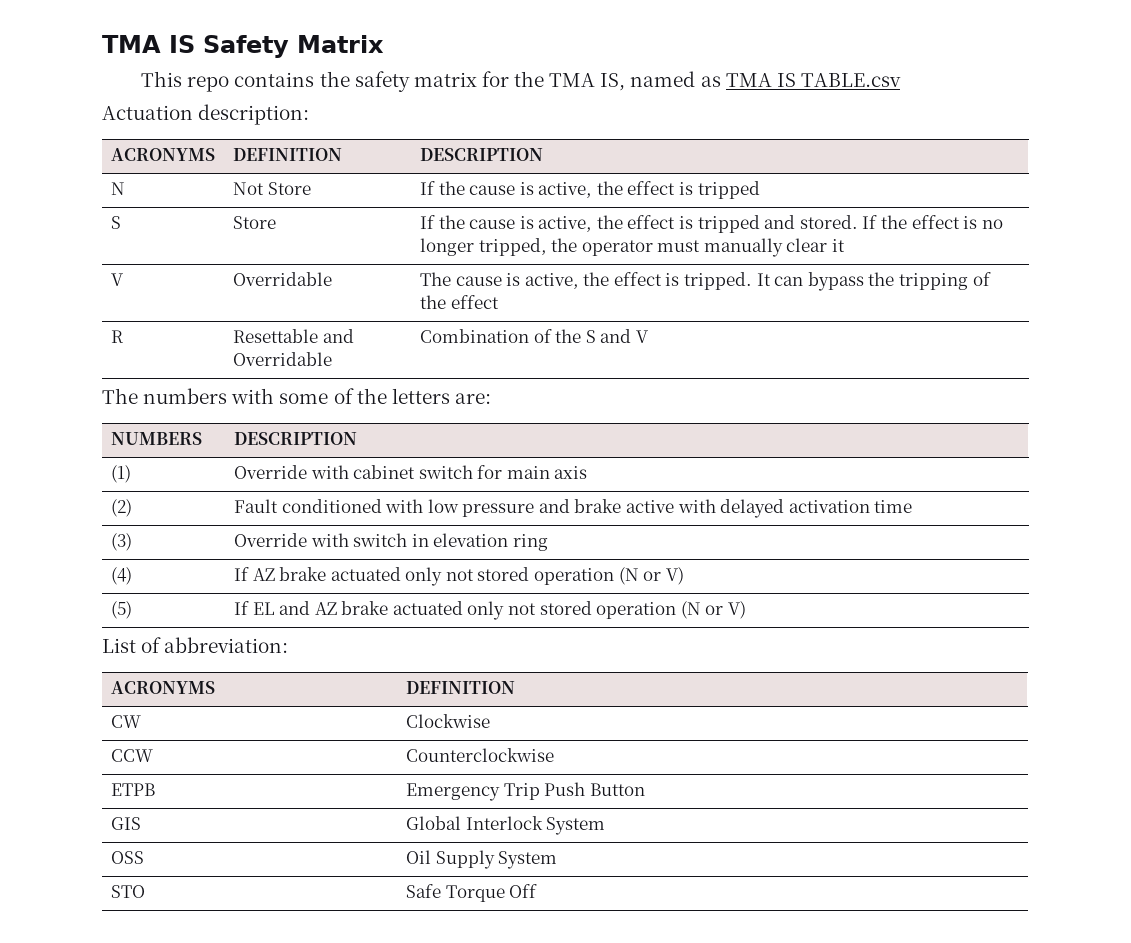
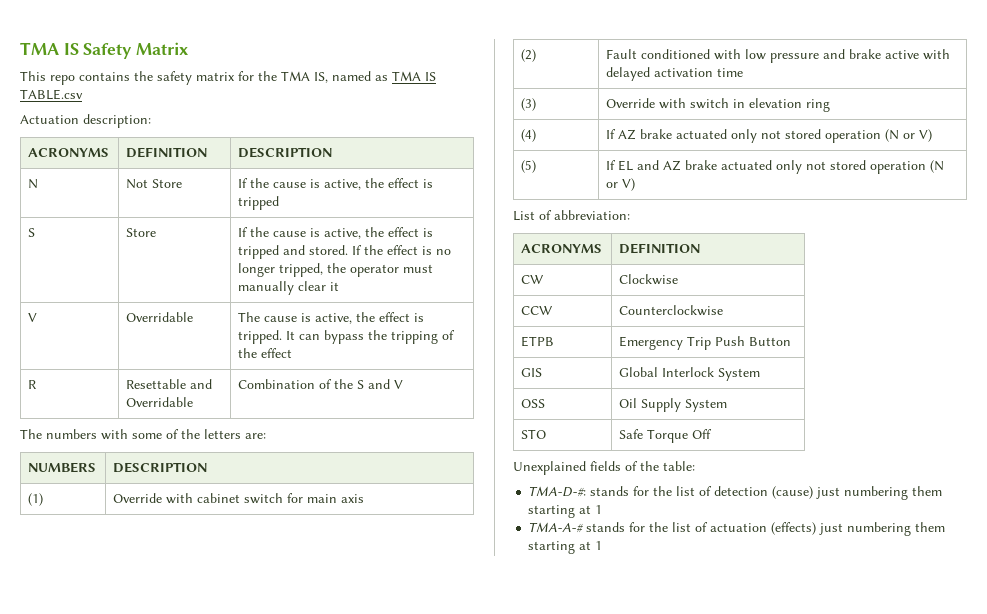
+ Unexplained fields of the table:
+ TMA-D-#: stands for the list of detection (cause) just numbering them starting at 1
+ TMA-A-# stands for the list of actuation (effects) just numbering them starting at 1

